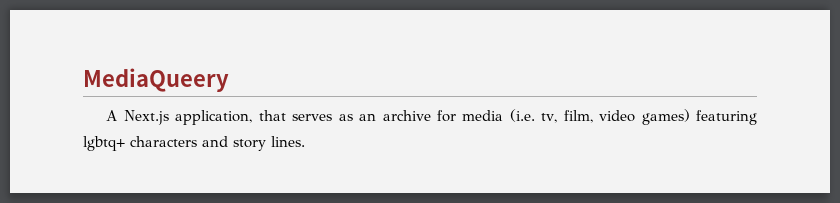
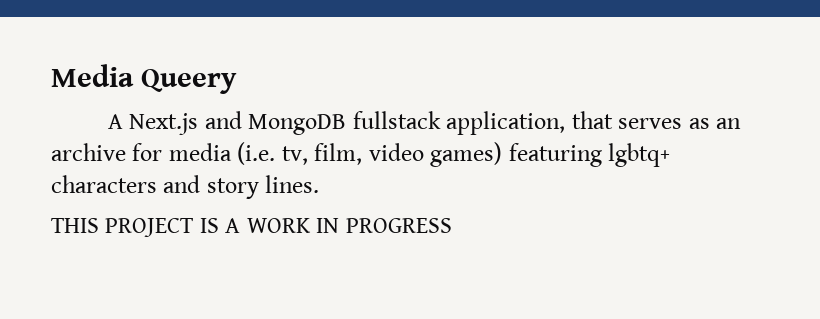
- MediaQueery
+ Media Queery
- A Next.js application, that serves as an archive for media (i.e. tv, film, video games) featuring lgbtq+ characters and story lines.
+ A Next.js and MongoDB fullstack application, that serves as an archive for media (i.e. tv, film, video games) featuring lgbtq+ characters and story lines.
+ THIS PROJECT IS A WORK IN PROGRESS

